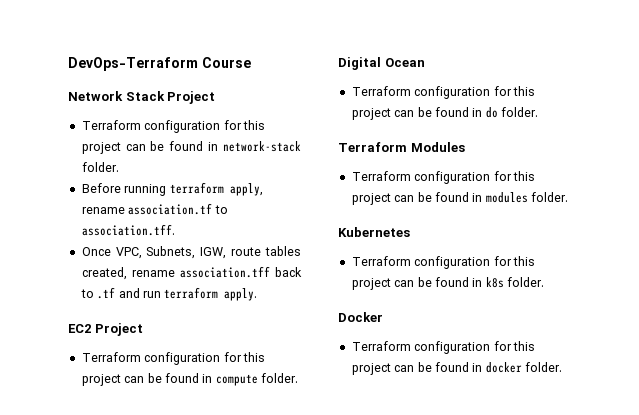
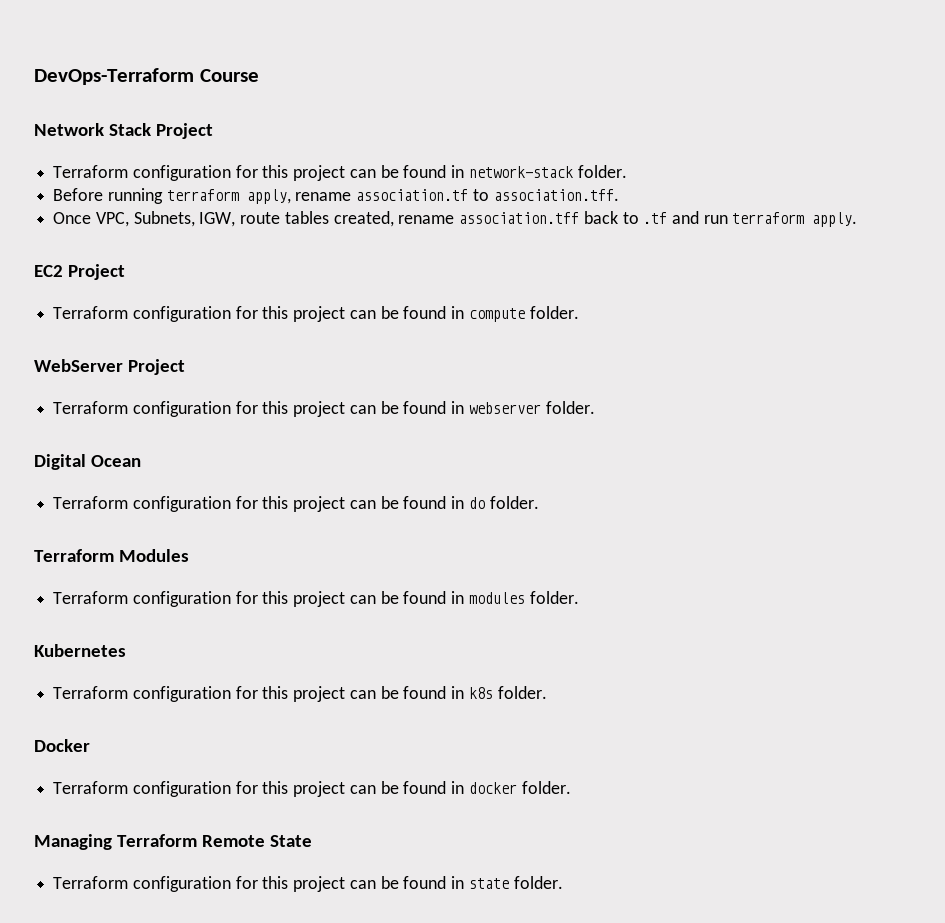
+ WebServer Project
+ Terraform configuration for this project can be found in webserver folder.
+ Managing Terraform Remote State
+ Terraform configuration for this project can be found in state folder.

